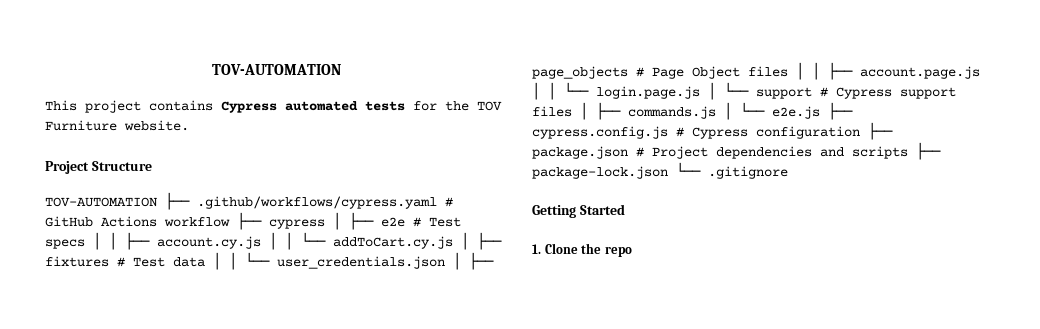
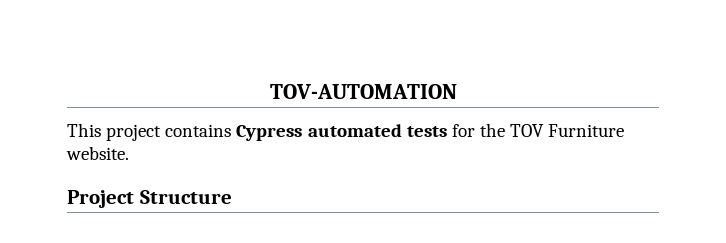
- TOV-AUTOMATION ├── .github/workflows/cypress.yaml # GitHub Actions workflow ├── cypress │ ├── e2e # Test specs │ │ ├── account.cy.js │ │ └── addToCart.cy.js │ ├── fixtures # Test data │ │ └── user_credentials.json │ ├── page_objects # Page Object files │ │ ├── account.page.js │ │ └── login.page.js │ └── support # Cypress support files │ ├── commands.js │ └── e2e.js ├── cypress.config.js # Cypress configuration ├── package.json # Project dependencies and scripts ├── package-lock.json └── .gitignore
- Getting Started
- 1. Clone the repo

